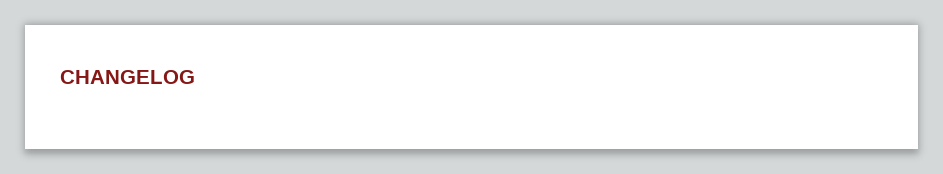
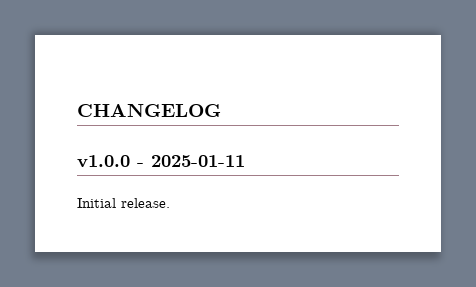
+ v1.0.0 - 2025-01-11
+ Initial release.

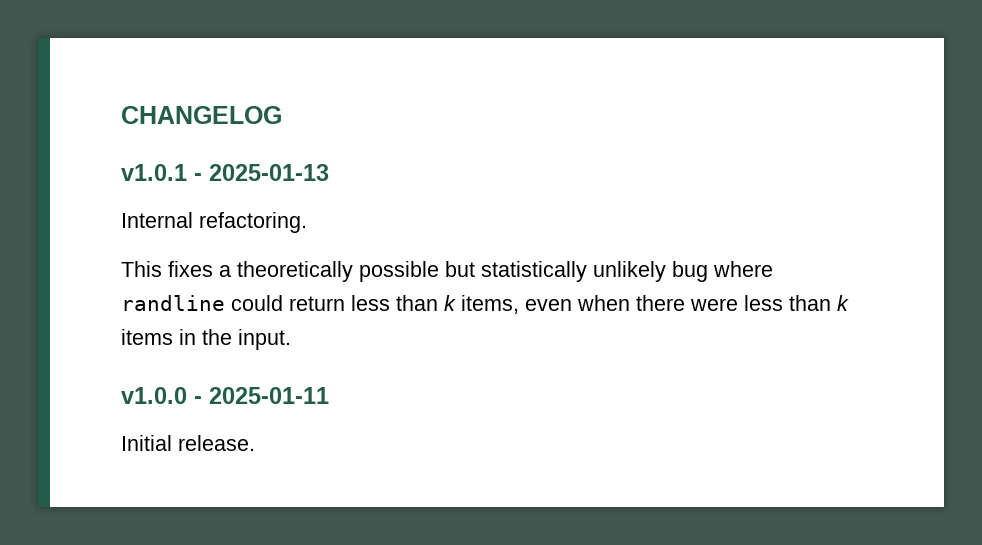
+ v1.0.1 - 2025-01-13
+ Internal refactoring.
+ This fixes a theoretically possible but statistically unlikely bug where randline could return less than k items, even when there were less than k items in the input.

